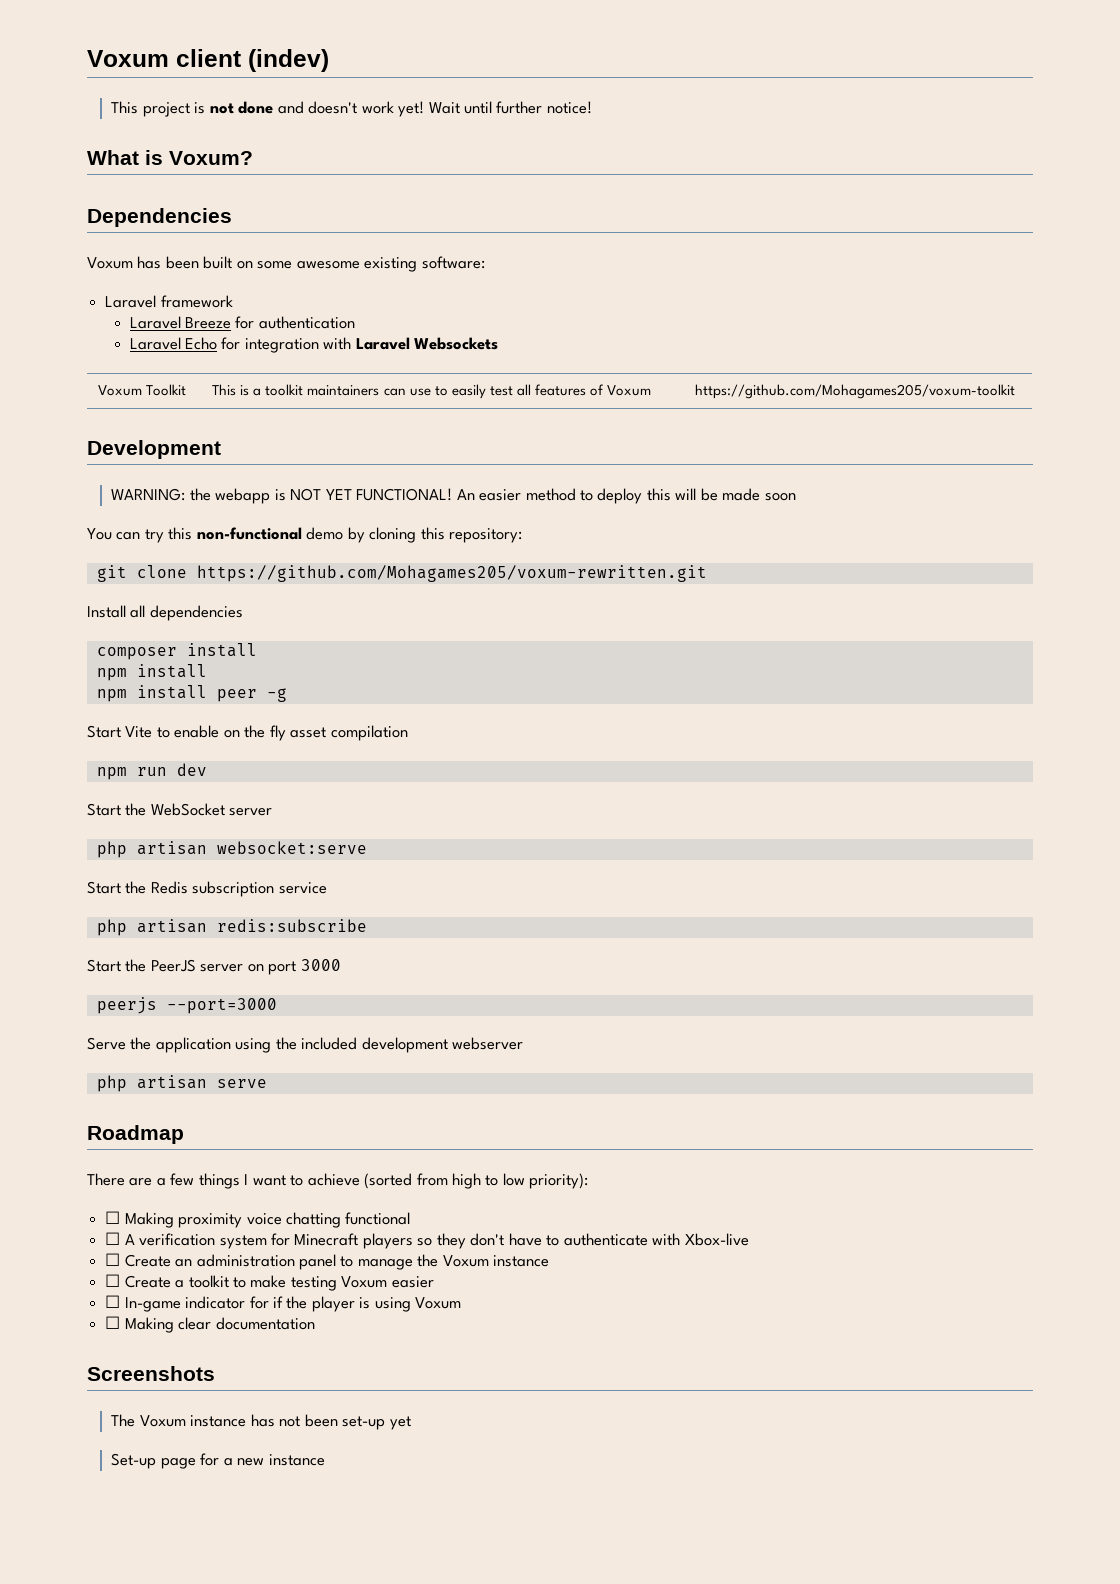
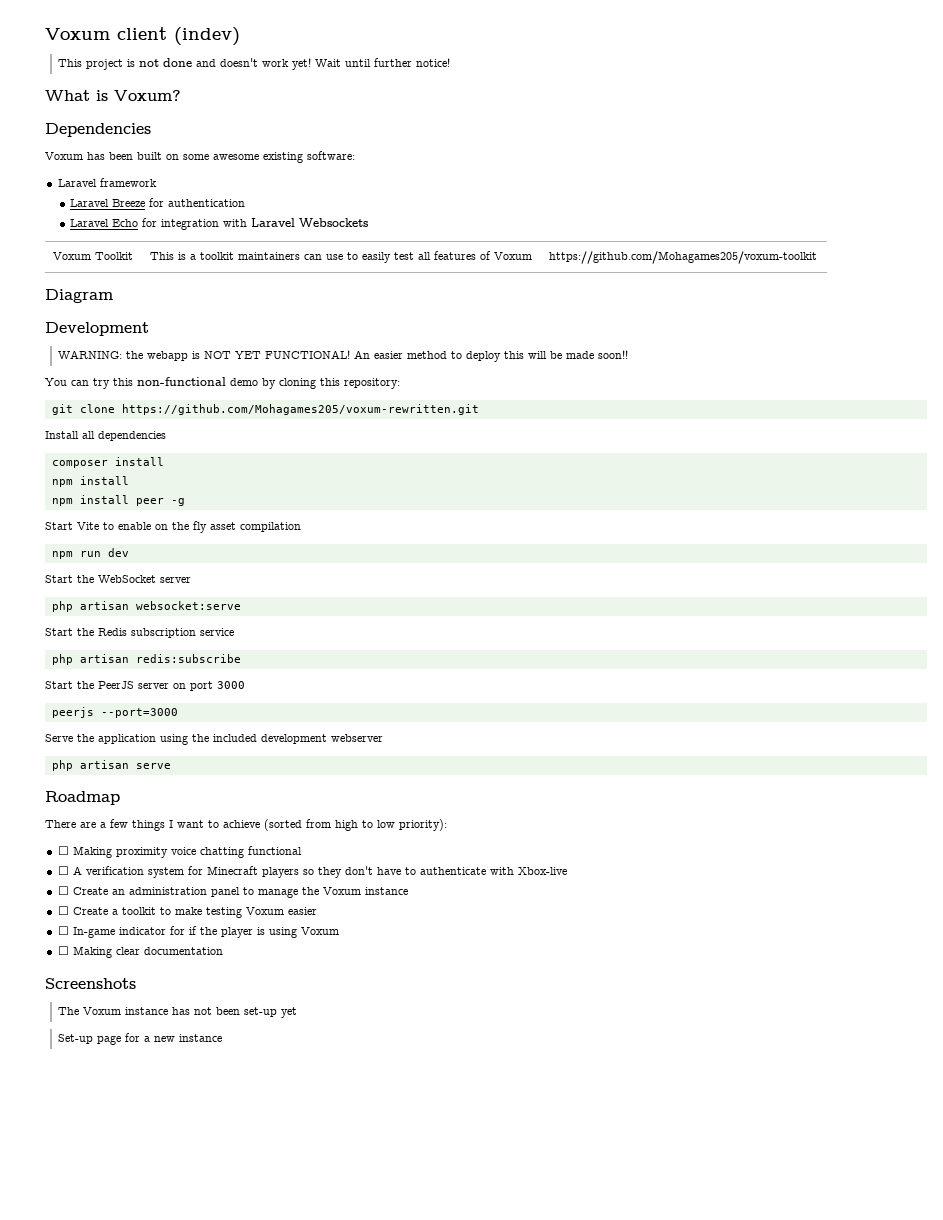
+ Diagram
- An easier method to deploy this will be made soon
+ An easier method to deploy this will be made soon!!

